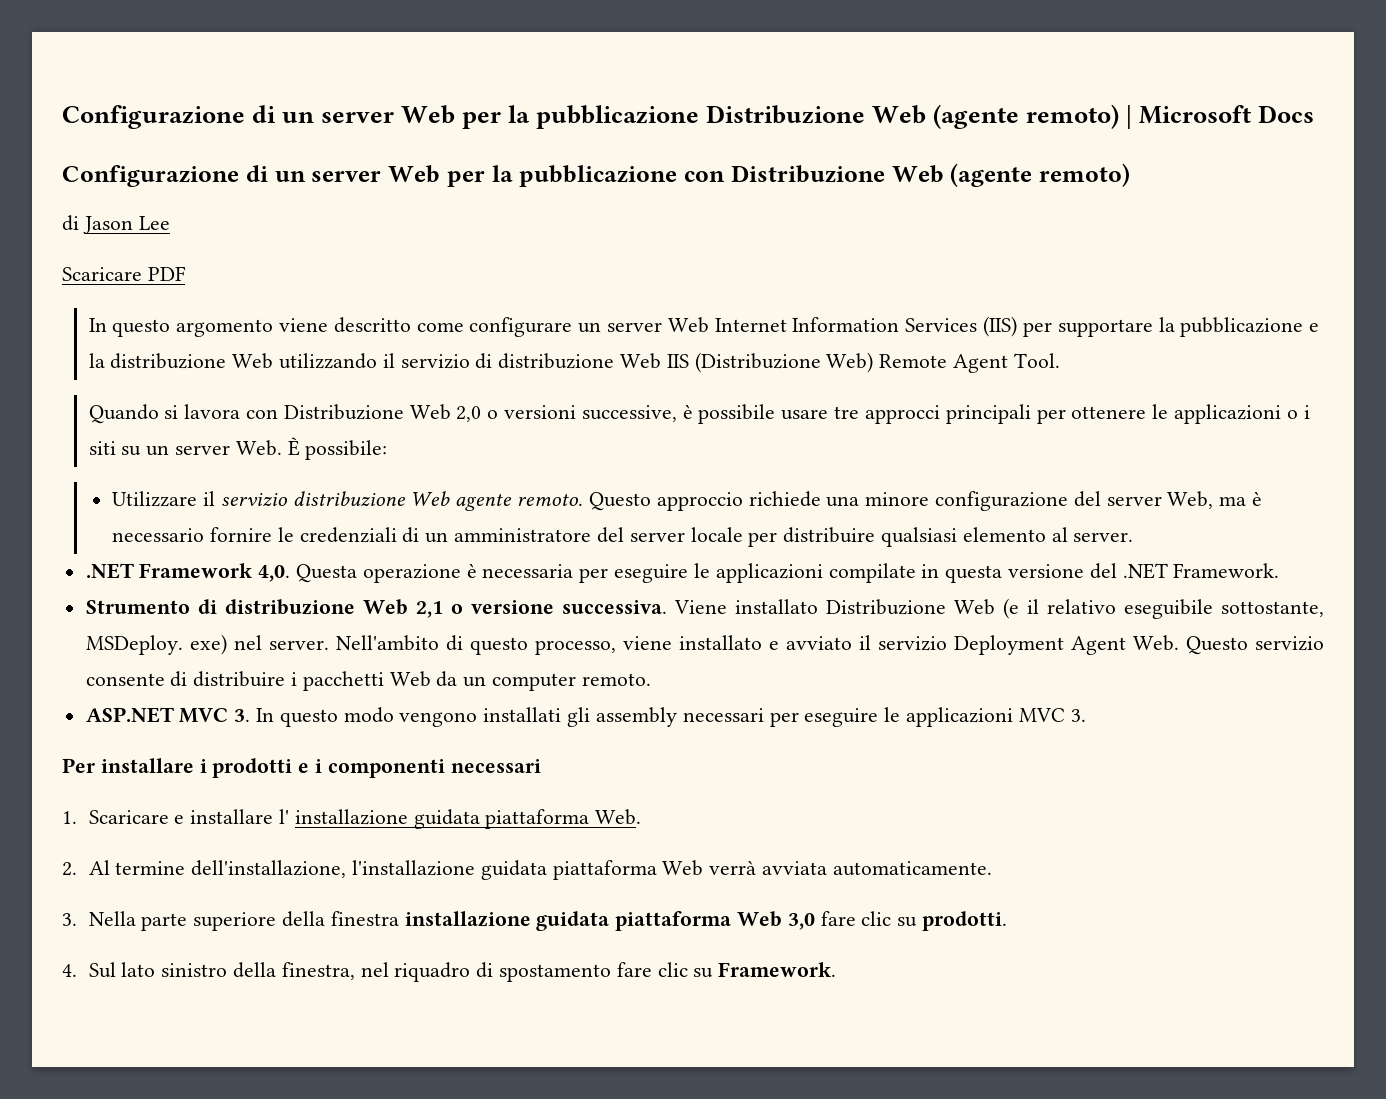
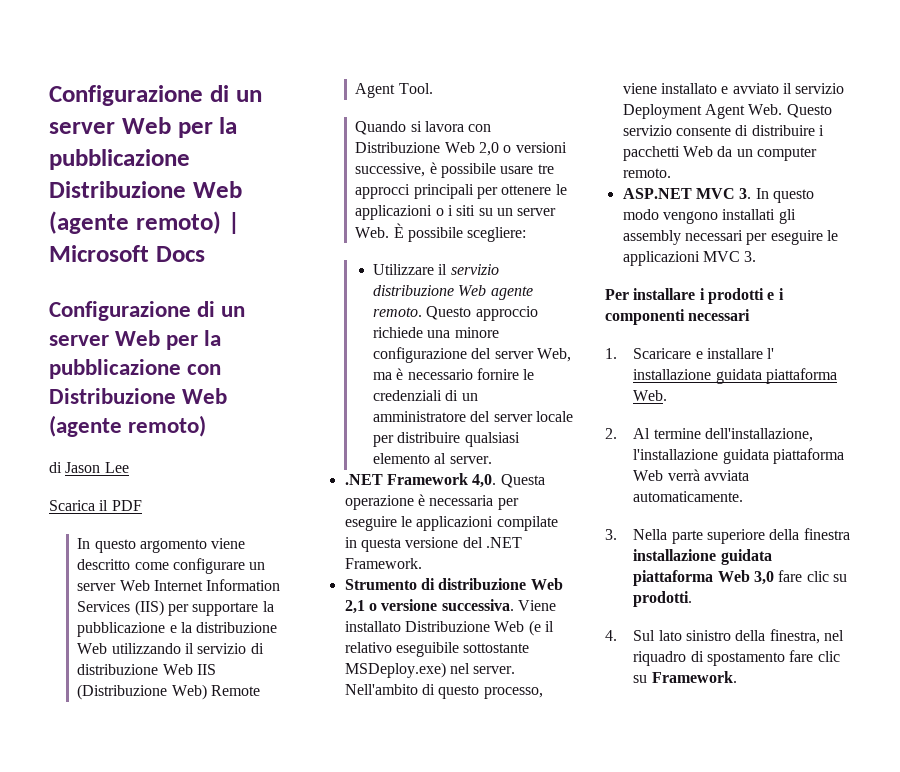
- Scaricare PDF
+ Scarica il PDF
- Quando si lavora con Distribuzione Web 2,0 o versioni successive, è possibile usare tre approcci principali per ottenere le applicazioni o i siti su un server Web. È possibile:
+ Quando si lavora con Distribuzione Web 2,0 o versioni successive, è possibile usare tre approcci principali per ottenere le applicazioni o i siti su un server Web. È possibile scegliere:
- Viene installato Distribuzione Web (e il relativo eseguibile sottostante, MSDeploy. exe) nel server.
+ Viene installato Distribuzione Web (e il relativo eseguibile sottostante MSDeploy.exe) nel server.

